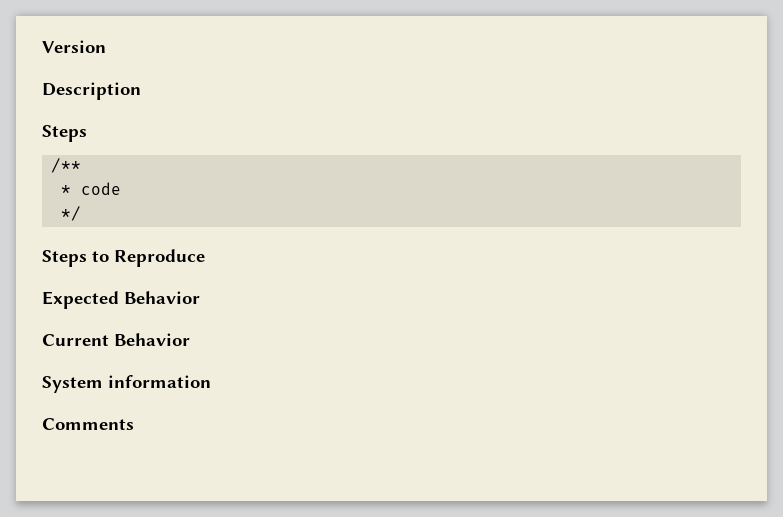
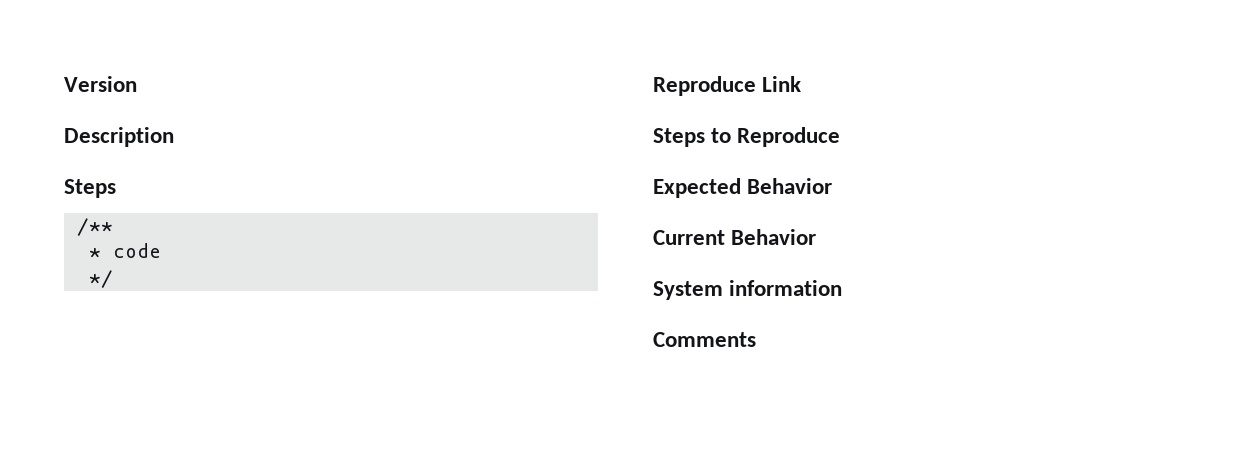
+ Reproduce Link

